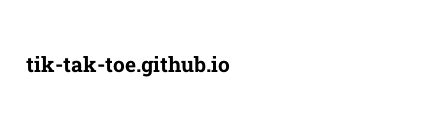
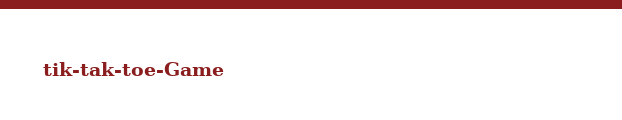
- tik-tak-toe.github.io
+ tik-tak-toe-Game

